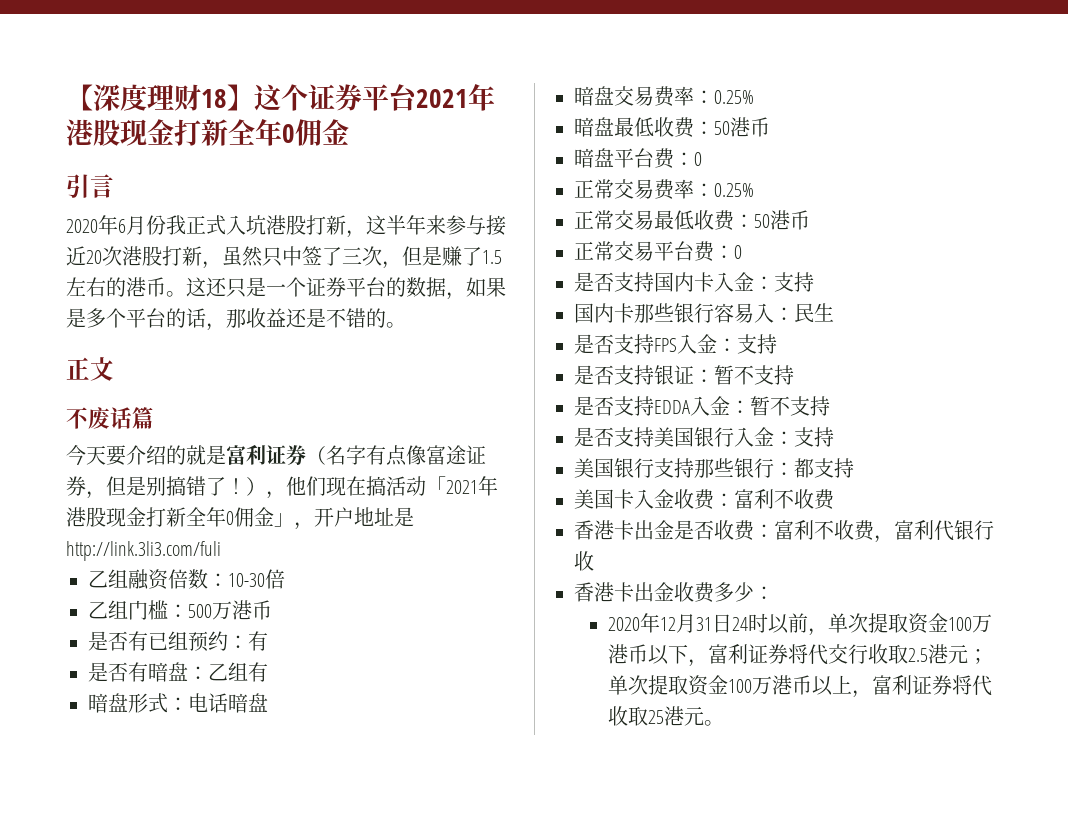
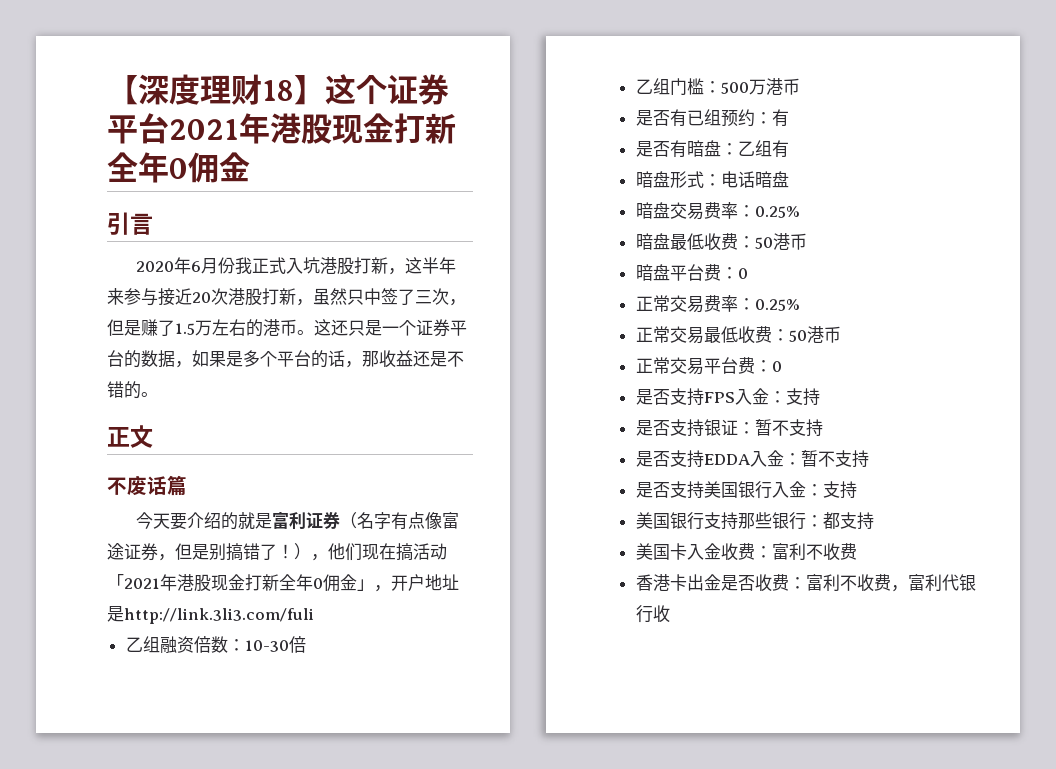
- 2020年6月份我正式入坑港股打新，这半年来参与接近20次港股打新，虽然只中签了三次，但是赚了1.5左右的港币。
+ 2020年6月份我正式入坑港股打新，这半年来参与接近20次港股打新，虽然只中签了三次，但是赚了1.5万左右的港币。
- 是否支持国内卡入金：支持
- 国内卡那些银行容易入：民生
- 香港卡出金收费多少：
- 2020年12月31日24时以前，单次提取资金100万港币以下，富利证券将代交行收取2.5港元；单次提取资金100万港币以上，富利证券将代收取25港元。

